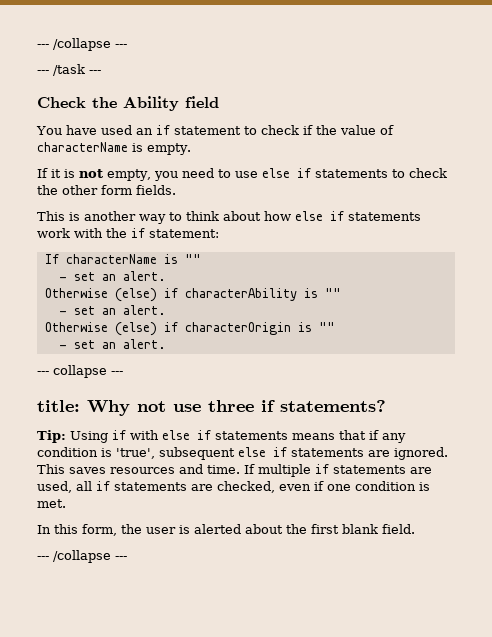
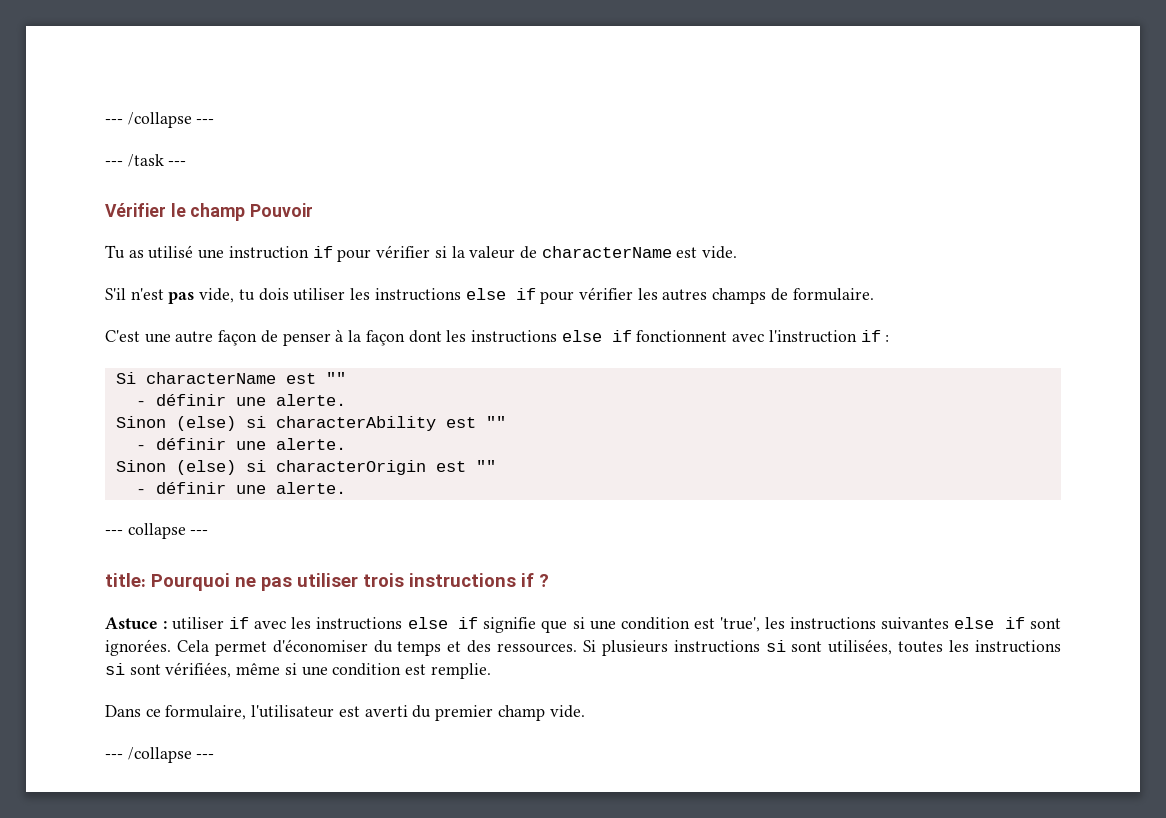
- Check the Ability field
- You have used an if statement to check if the value of characterName is empty.
- If it is not empty, you need to use else if statements to check the other form fields.
- This is another way to think about how else if statements work with the if statement:
- If characterName is ""
- - set an alert.
- Otherwise (else) if characterAbility is ""
- - set an alert.
- Otherwise (else) if characterOrigin is ""
- - set an alert.
+ Vérifier le champ Pouvoir
+ Tu as utilisé une instruction if pour vérifier si la valeur de characterName est vide.
+ S'il n'est pas vide, tu dois utiliser les instructions else if pour vérifier les autres champs de formulaire.
+ C'est une autre façon de penser à la façon dont les instructions else if fonctionnent avec l'instruction if :
+ Si characterName est ""
+ - définir une alerte.
+ Sinon (else) si characterAbility est ""
+ - définir une alerte.
+ Sinon (else) si characterOrigin est ""
+ - définir une alerte.
- title: Why not use three if statements?
- Tip: Using if with else if statements means that if any condition is 'true', subsequent else if statements are ignored. This saves resources and time. If multiple if statements are used, all if statements are checked, even if one condition is met.
- In this form, the user is alerted about the first blank field.
+ title: Pourquoi ne pas utiliser trois instructions if ?
+ Astuce : utiliser if avec les instructions else if signifie que si une condition est 'true', les instructions suivantes else if sont ignorées. Cela permet d'économiser du temps et des ressources. Si plusieurs instructions si sont utilisées, toutes les instructions si sont vérifiées, même si une condition est remplie.
+ Dans ce formulaire, l'utilisateur est averti du premier champ vide.

